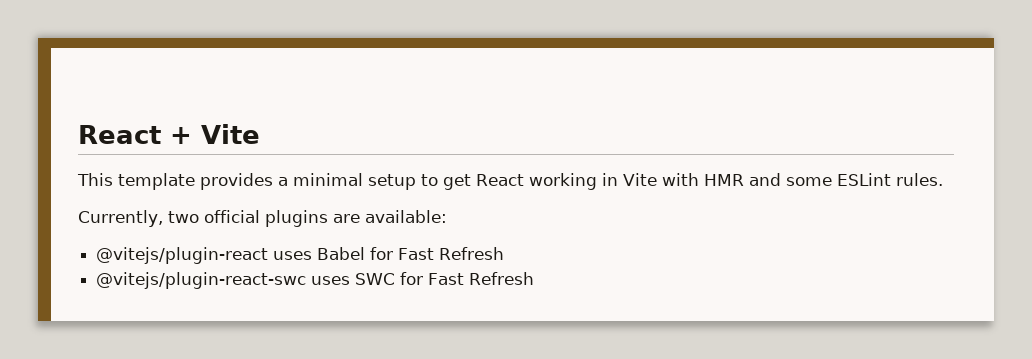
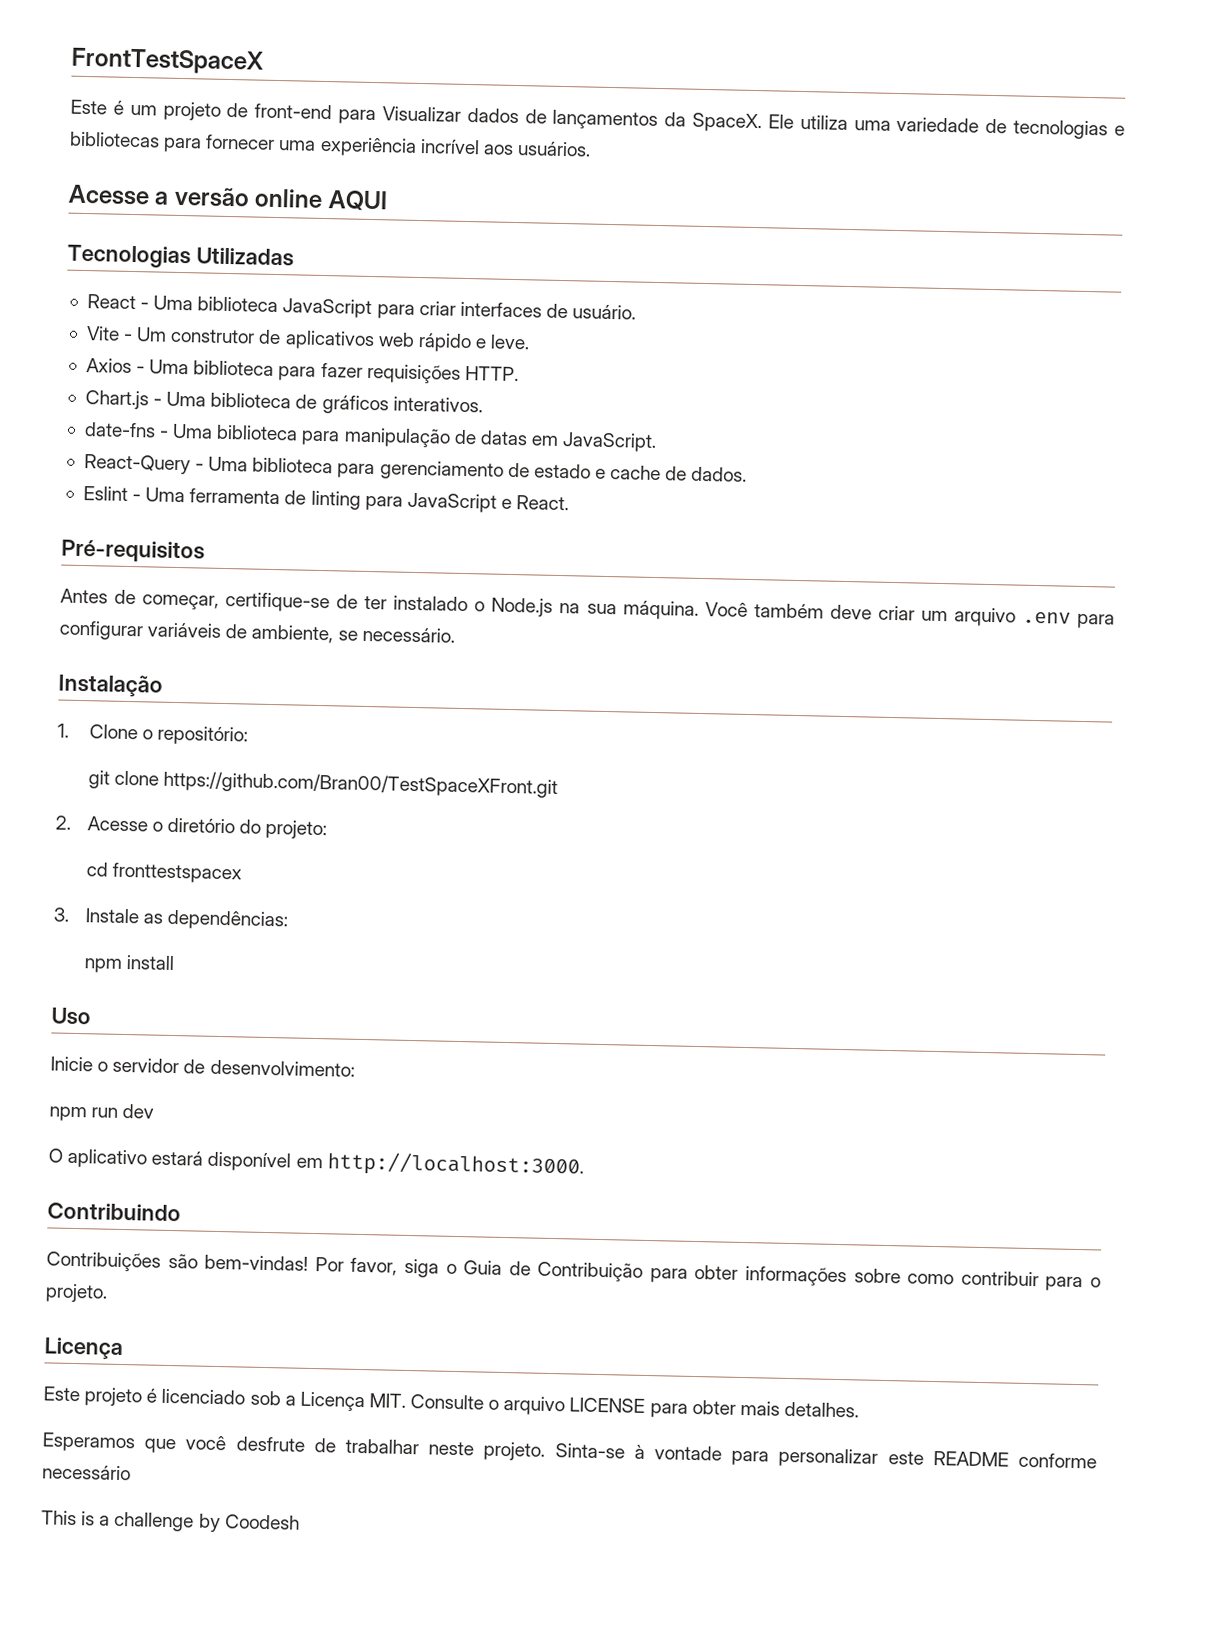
- React + Vite
- This template provides a minimal setup to get React working in Vite with HMR and some ESLint rules.
- Currently, two official plugins are available:
- @vitejs/plugin-react uses Babel for Fast Refresh
- @vitejs/plugin-react-swc uses SWC for Fast Refresh
+ FrontTestSpaceX
+ Este é um projeto de front-end para Visualizar dados de lançamentos da SpaceX. Ele utiliza uma variedade de tecnologias e bibliotecas para fornecer uma experiência incrível aos usuários.
+ Acesse a versão online AQUI
+ Tecnologias Utilizadas
+ React - Uma biblioteca JavaScript para criar interfaces de usuário.
+ Vite - Um construtor de aplicativos web rápido e leve.
+ Axios - Uma biblioteca para fazer requisições HTTP.
+ Chart.js - Uma biblioteca de gráficos interativos.
+ date-fns - Uma biblioteca para manipulação de datas em JavaScript.
+ React-Query - Uma biblioteca para gerenciamento de estado e cache de dados.
+ Eslint - Uma ferramenta de linting para JavaScript e React.
+ Pré-requisitos
+ Antes de começar, certifique-se de ter instalado o Node.js na sua máquina. Você também deve criar um arquivo .env para configurar variáveis de ambiente, se necessário.
+ Instalação
+ 1. Clone o repositório:
+ git clone https://github.com/Bran00/TestSpaceXFront.git
+ 2. Acesse o diretório do projeto:
+ cd fronttestspacex
+ 3. Instale as dependências:
+ npm install
+ Uso
+ Inicie o servidor de desenvolvimento:
+ npm run dev
+ O aplicativo estará disponível em http://localhost:3000.
+ Contribuindo
+ Contribuições são bem-vindas! Por favor, siga o Guia de Contribuição para obter informações sobre como contribuir para o projeto.
+ Licença
+ Este projeto é licenciado sob a Licença MIT. Consulte o arquivo LICENSE para obter mais detalhes.
+ Esperamos que você desfrute de trabalhar neste projeto. Sinta-se à vontade para personalizar este README conforme necessário
+ This is a challenge by Coodesh

